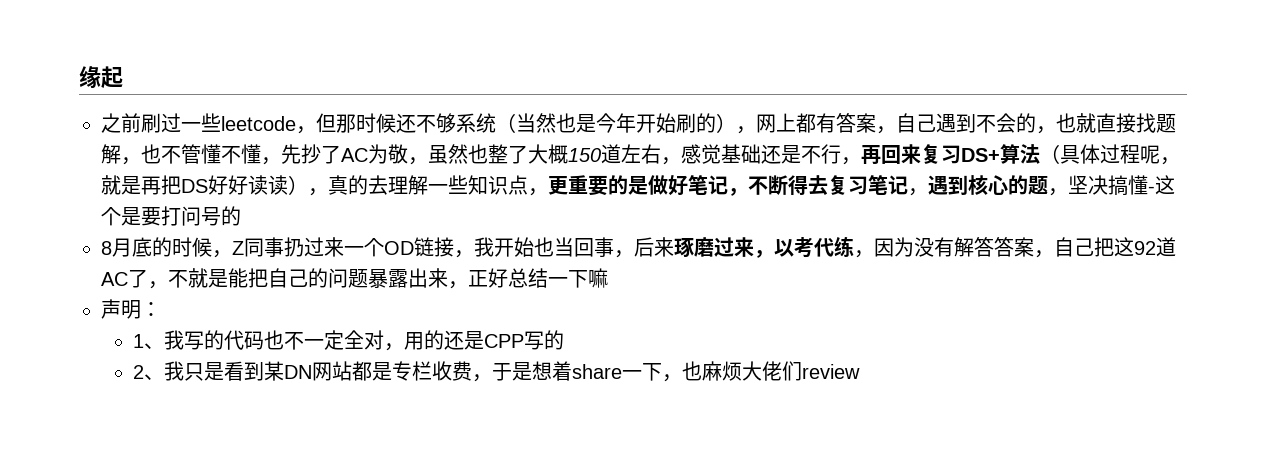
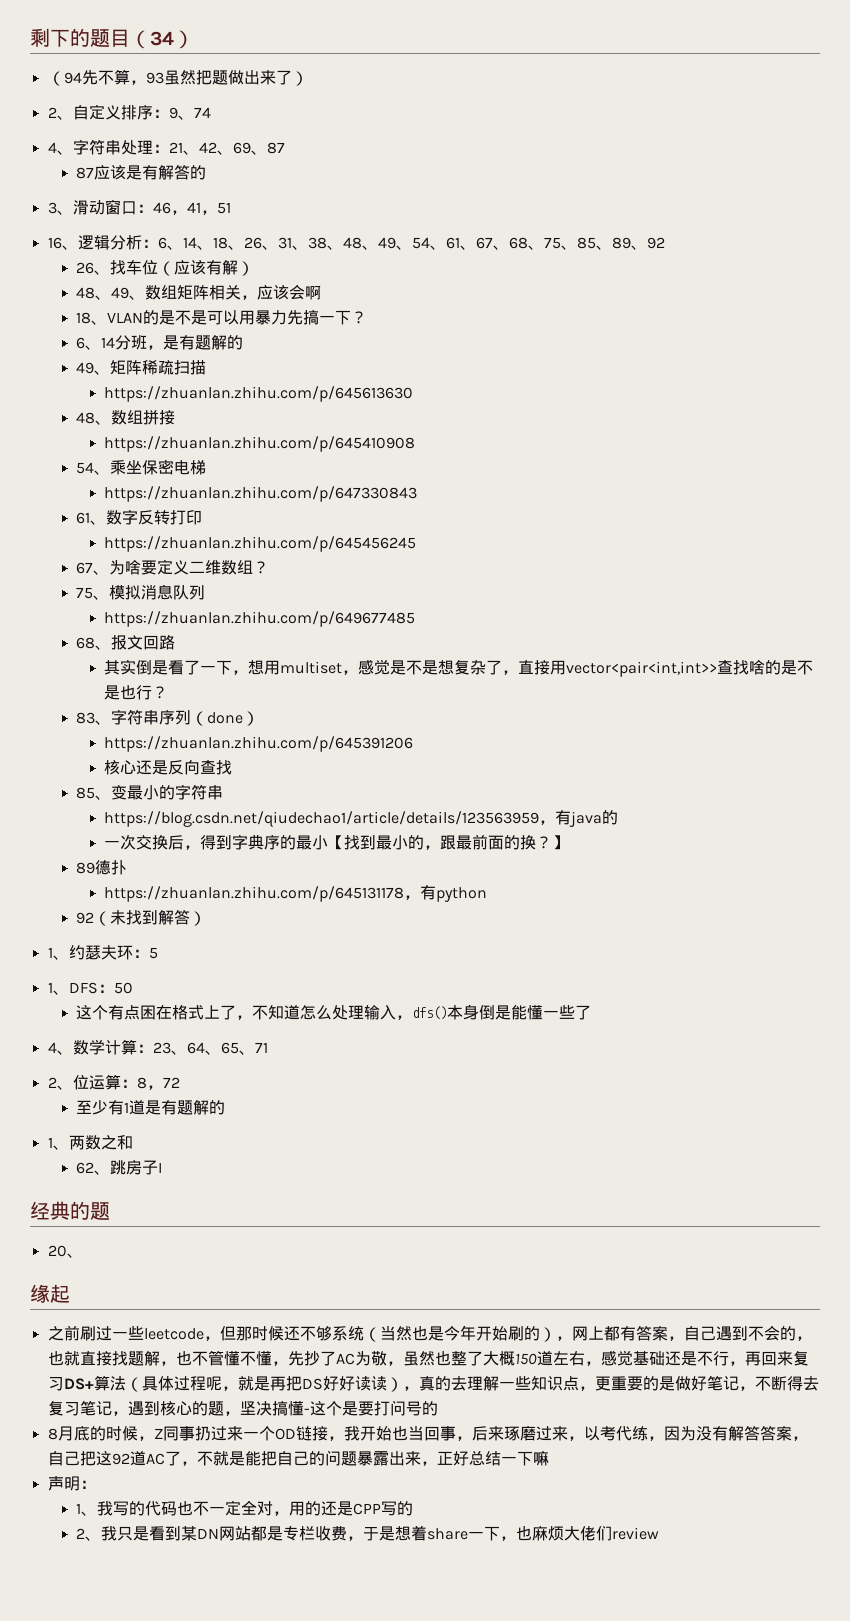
+ 剩下的题目（34）
+ （94先不算，93虽然把题做出来了）
+ 2、自定义排序：9、74
+ 4、字符串处理：21、42、69、87
+ 87应该是有解答的
+ 3、滑动窗口：46，41，51
+ 16、逻辑分析：6、14、18、26、31、38、48、49、54、61、67、68、75、85、89、92
+ 26、找车位（应该有解）
+ 48、49、数组矩阵相关，应该会啊
+ 18、VLAN的是不是可以用暴力先搞一下？
+ 6、14分班，是有题解的
+ 49、矩阵稀疏扫描
+ https://zhuanlan.zhihu.com/p/645613630
+ 48、数组拼接
+ https://zhuanlan.zhihu.com/p/645410908
+ 54、乘坐保密电梯
+ https://zhuanlan.zhihu.com/p/647330843
+ 61、数字反转打印
+ https://zhuanlan.zhihu.com/p/645456245
+ 67、为啥要定义二维数组？
+ 75、模拟消息队列
+ https://zhuanlan.zhihu.com/p/649677485
+ 68、报文回路
+ 其实倒是看了一下，想用multiset，感觉是不是想复杂了，直接用vector<pair<int,int>>查找啥的是不是也行？
+ 83、字符串序列（done）
+ https://zhuanlan.zhihu.com/p/645391206
+ 核心还是反向查找
+ 85、变最小的字符串
+ https://blog.csdn.net/qiudechao1/article/details/123563959，有java的
+ 一次交换后，得到字典序的最小【找到最小的，跟最前面的换？】
+ 89德扑
+ https://zhuanlan.zhihu.com/p/645131178，有python
+ 92（未找到解答）
+ 1、约瑟夫环：5
+ 1、DFS：50
+ 这个有点困在格式上了，不知道怎么处理输入，dfs()本身倒是能懂一些了
+ 4、数学计算：23、64、65、71
+ 2、位运算：8，72
+ 至少有1道是有题解的
+ 1、两数之和
+ 62、跳房子I
+ 经典的题
+ 20、

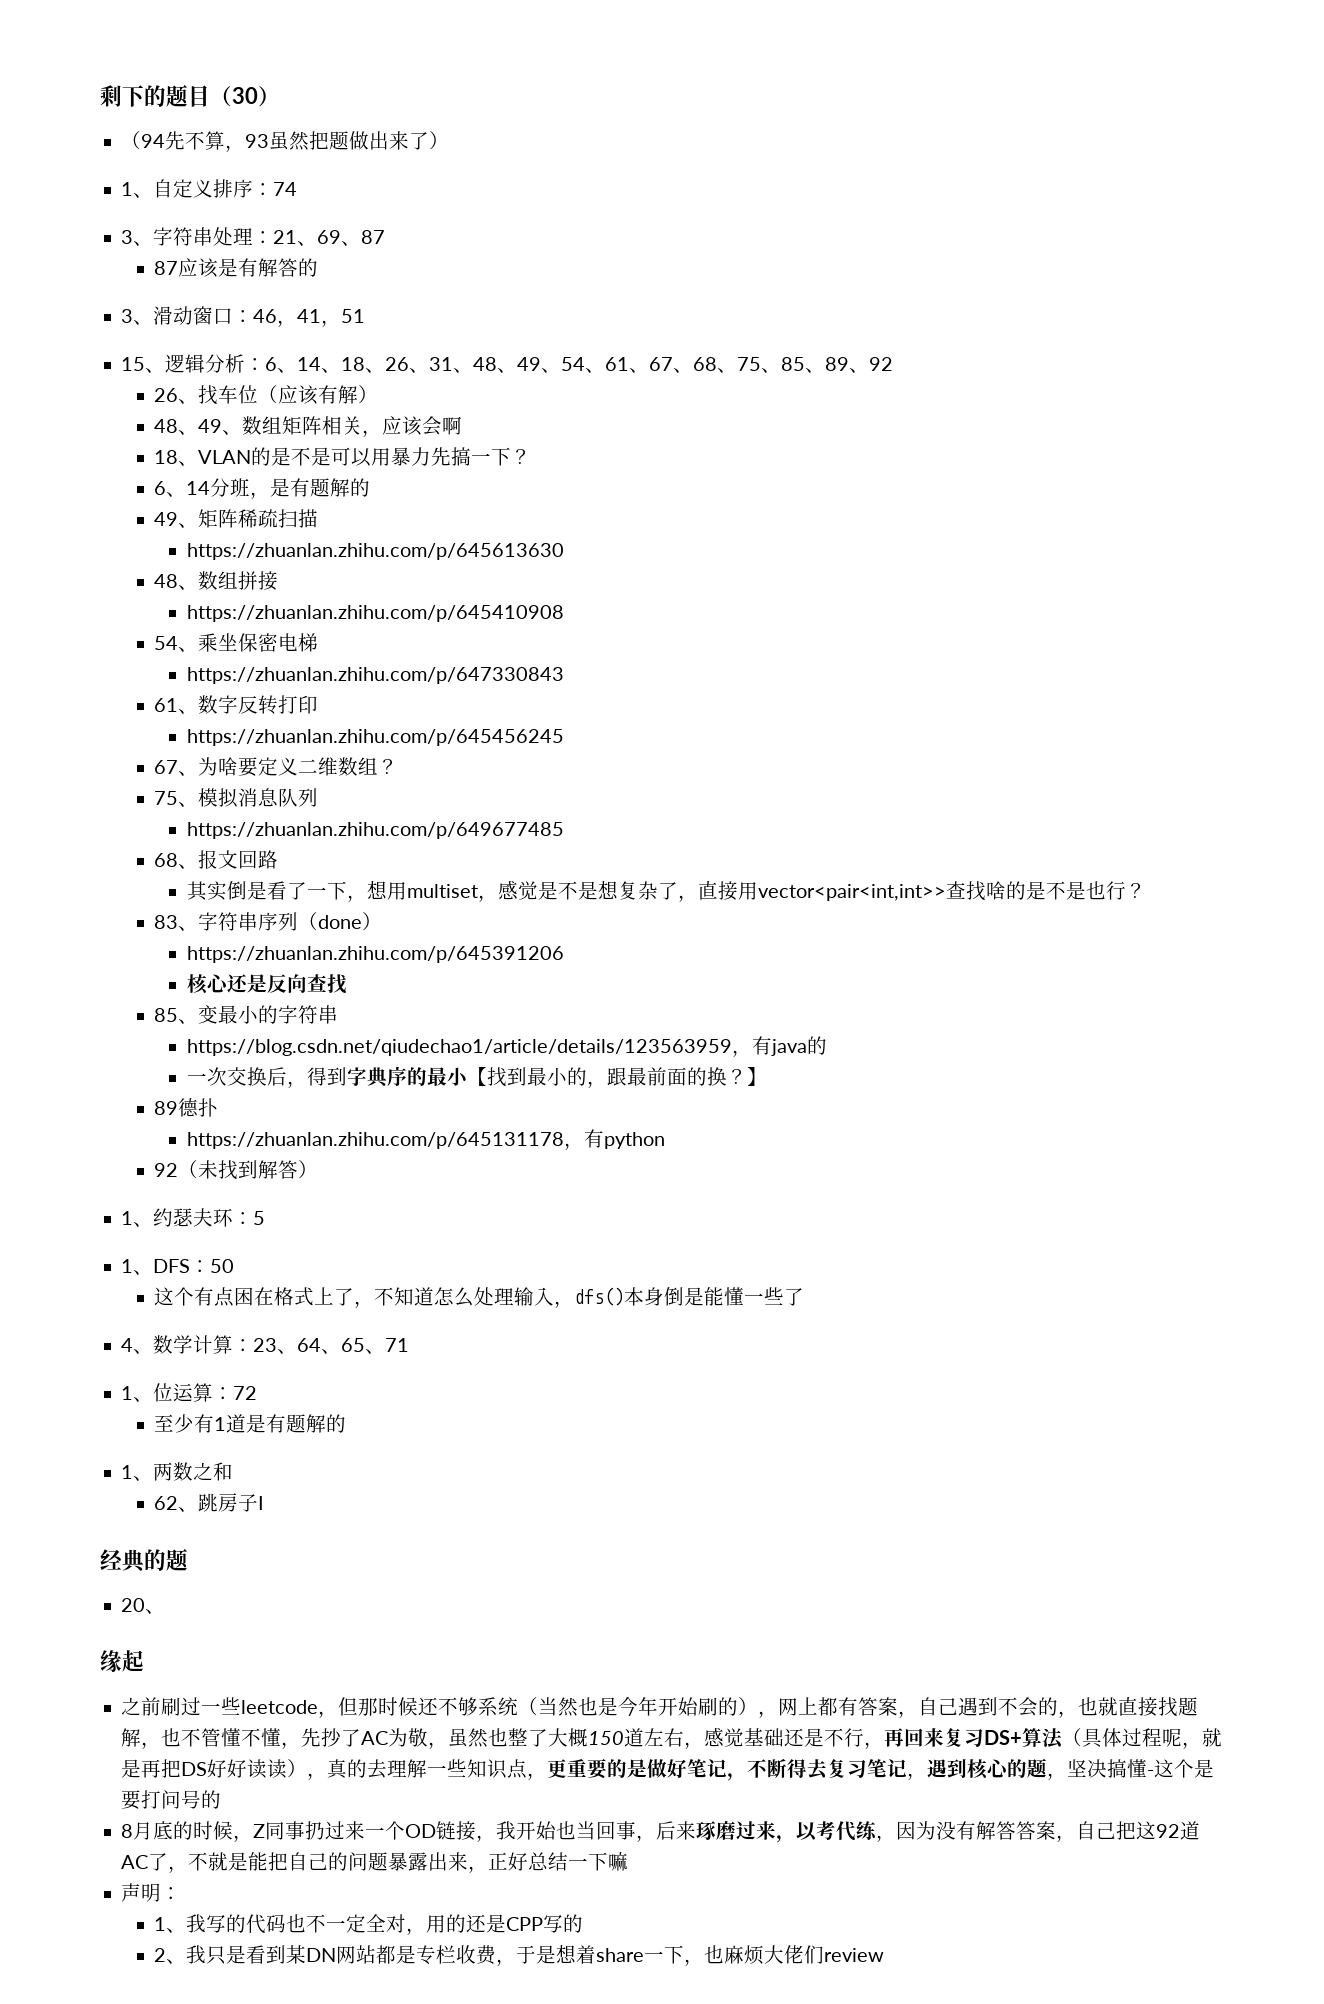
- 剩下的题目（34）
+ 剩下的题目（30）
- 2、自定义排序：9、74
+ 1、自定义排序：74
- 4、字符串处理：21、42、69、87
+ 3、字符串处理：21、69、87
- 16、逻辑分析：6、14、18、26、31、38、48、49、54、61、67、68、75、85、89、92
+ 15、逻辑分析：6、14、18、26、31、48、49、54、61、67、68、75、85、89、92
- 2、位运算：8，72
+ 1、位运算：72

